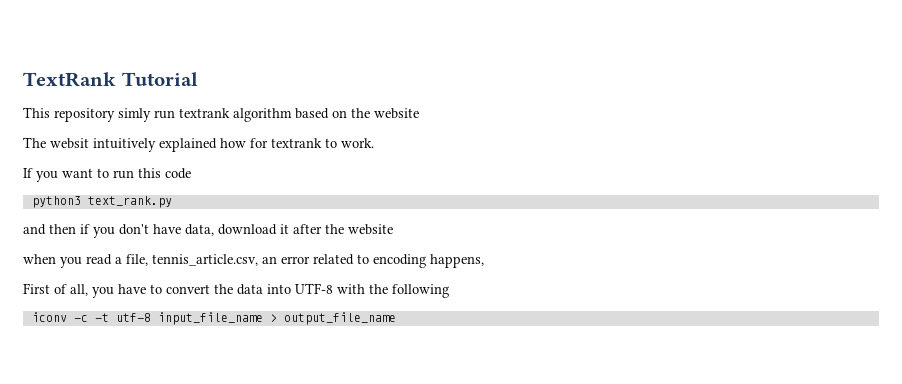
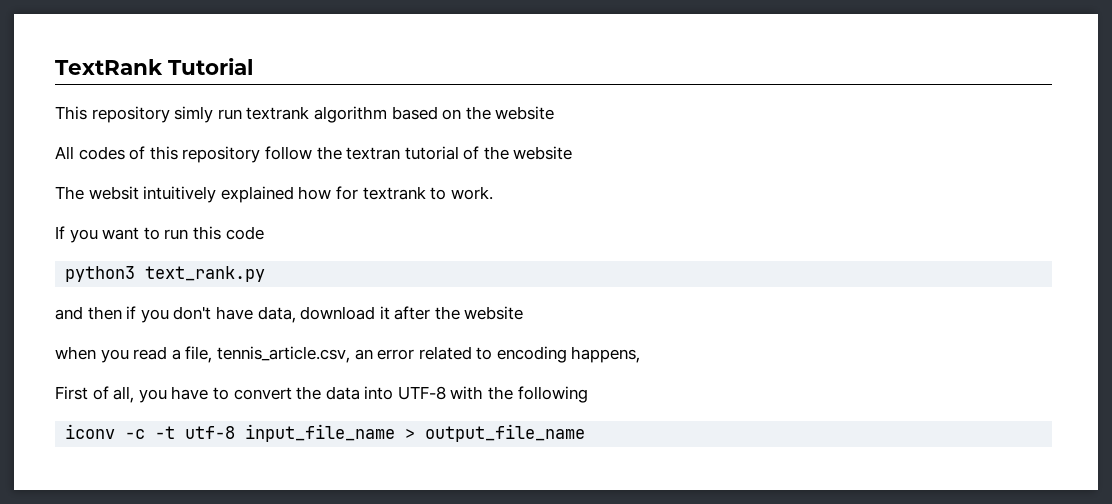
+ All codes of this repository follow the textran tutorial of the website

